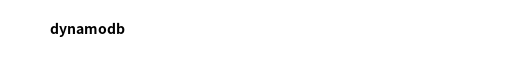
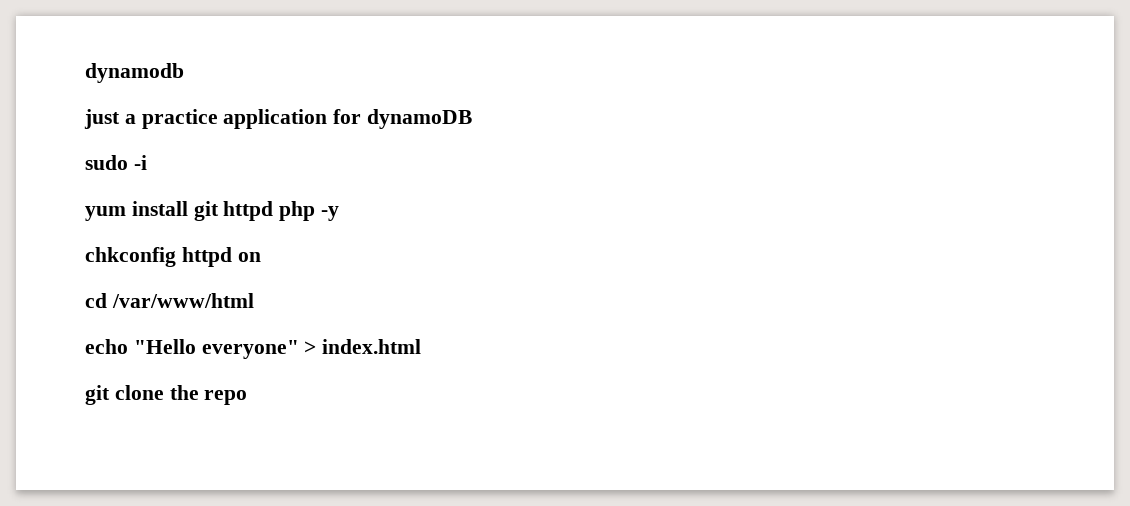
+ just a practice application for dynamoDB
+ sudo -i
+ yum install git httpd php -y
+ chkconfig httpd on
+ cd /var/www/html
+ echo "Hello everyone" > index.html
+ git clone the repo

